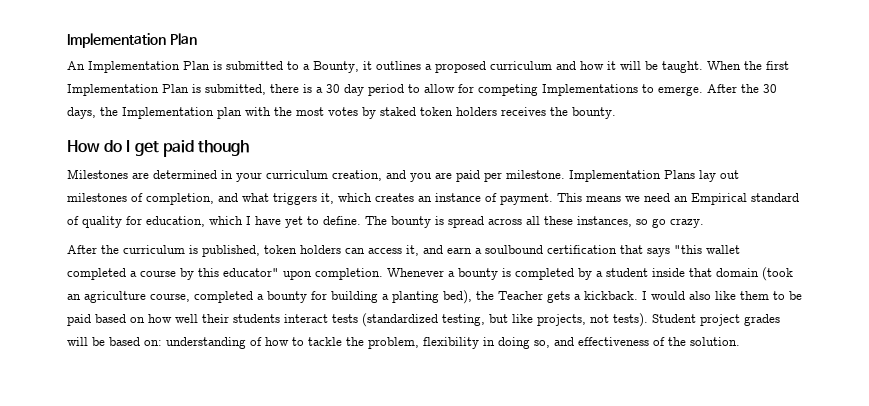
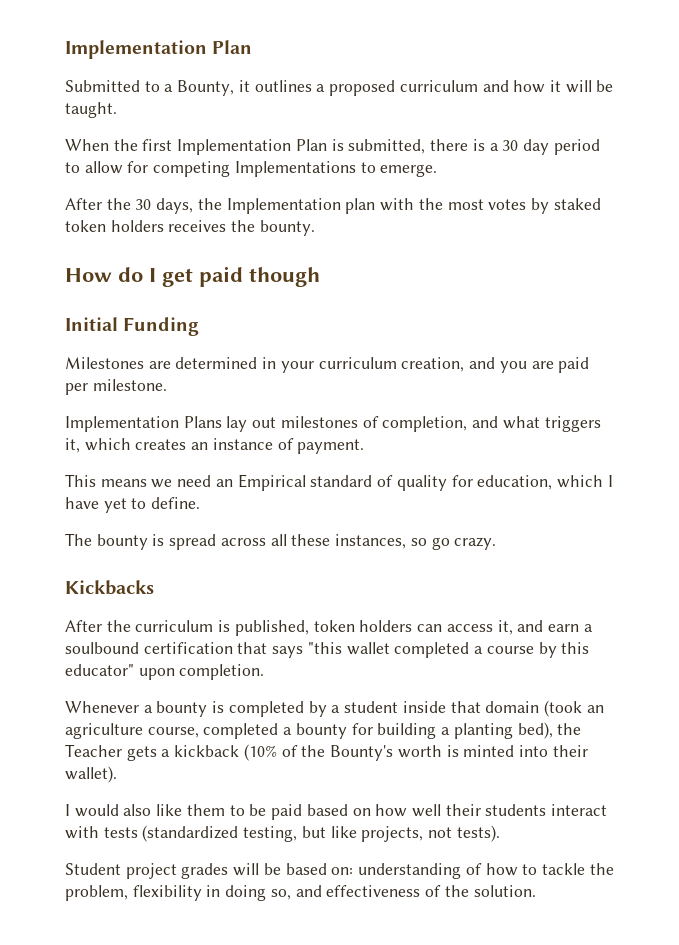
- An Implementation Plan is submitted to a Bounty, it outlines a proposed curriculum and how it will be taught. When the first Implementation Plan is submitted, there is a 30 day period to allow for competing Implementations to emerge. After the 30 days, the Implementation plan with the most votes by staked token holders receives the bounty.
+ Submitted to a Bounty, it outlines a proposed curriculum and how it will be taught.
+ When the first Implementation Plan is submitted, there is a 30 day period to allow for competing Implementations to emerge.
+ After the 30 days, the Implementation plan with the most votes by staked token holders receives the bounty.
+ Initial Funding
- Milestones are determined in your curriculum creation, and you are paid per milestone. Implementation Plans lay out milestones of completion, and what triggers it, which creates an instance of payment. This means we need an Empirical standard of quality for education, which I have yet to define. The bounty is spread across all these instances, so go crazy.
+ Milestones are determined in your curriculum creation, and you are paid per milestone.
+ Implementation Plans lay out milestones of completion, and what triggers it, which creates an instance of payment.
+ This means we need an Empirical standard of quality for education, which I have yet to define.
+ The bounty is spread across all these instances, so go crazy.
+ Kickbacks
- After the curriculum is published, token holders can access it, and earn a soulbound certification that says "this wallet completed a course by this educator" upon completion. Whenever a bounty is completed by a student inside that domain (took an agriculture course, completed a bounty for building a planting bed), the Teacher gets a kickback. I would also like them to be paid based on how well their students interact tests (standardized testing, but like projects, not tests). Student project grades will be based on:
+ After the curriculum is published, token holders can access it, and earn a soulbound certification that says "this wallet completed a course by this educator" upon completion.
+ Whenever a bounty is completed by a student inside that domain (took an agriculture course, completed a bounty for building a planting bed), the Teacher gets a kickback (10% of the Bounty's worth is minted into their wallet).
+ I would also like them to be paid based on how well their students interact with tests (standardized testing, but like projects, not tests).
+ Student project grades will be based on:

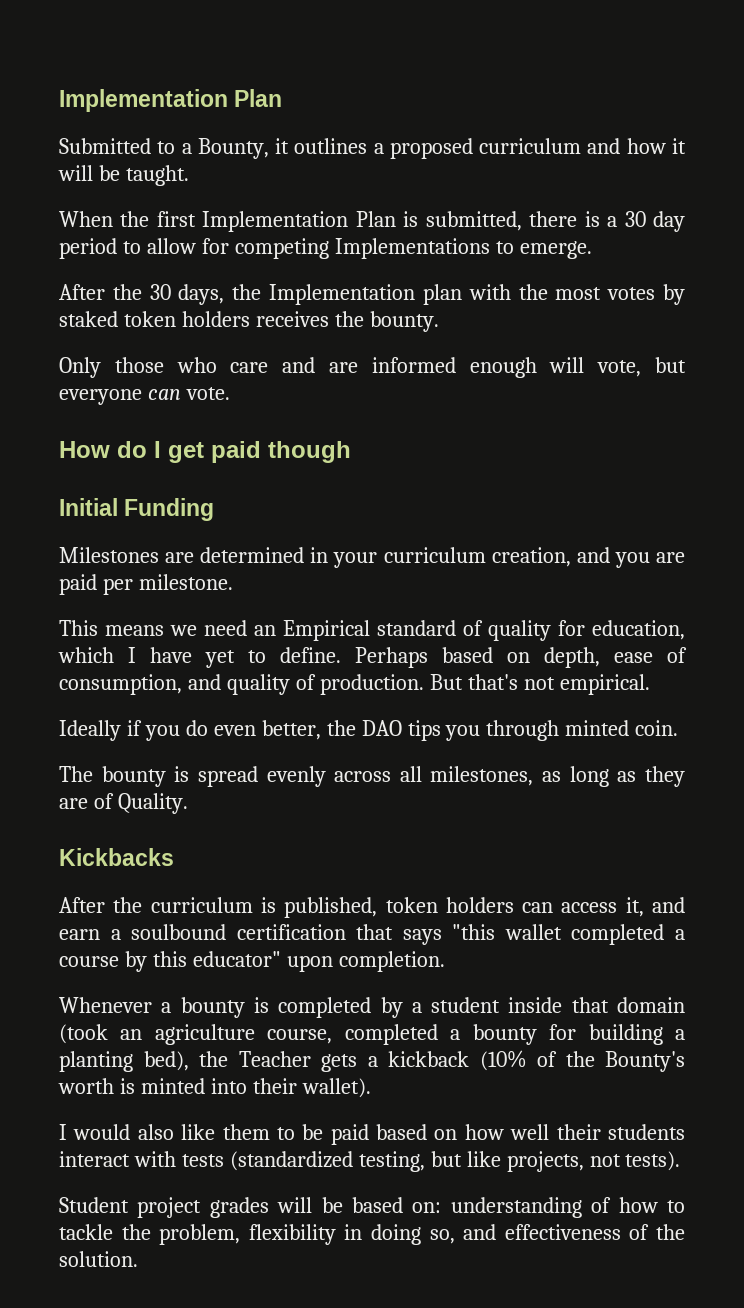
+ Only those who care and are informed enough will vote, but everyone can vote.
- Implementation Plans lay out milestones of completion, and what triggers it, which creates an instance of payment.
+ Perhaps based on depth, ease of consumption, and quality of production. But that's not empirical.
+ Ideally if you do even better, the DAO tips you through minted coin.
- The bounty is spread across all these instances, so go crazy.
+ The bounty is spread evenly across all milestones, as long as they are of Quality.

